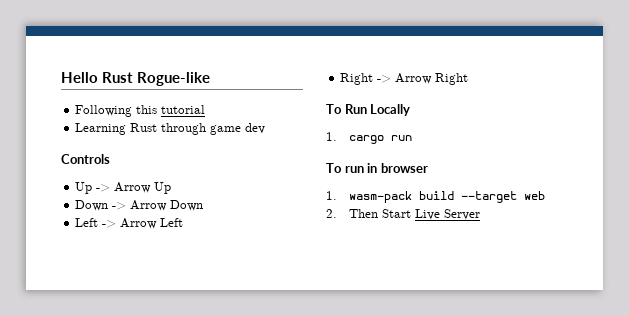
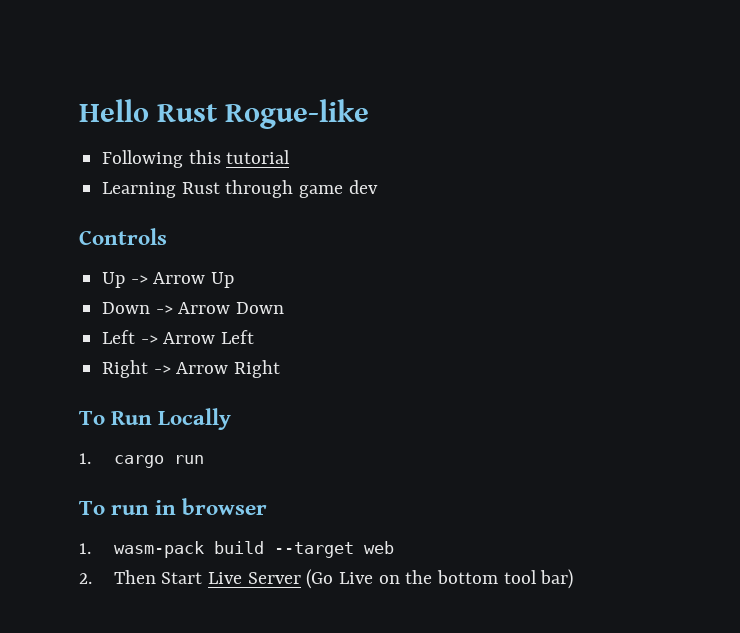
- 2. Then Start Live Server
+ 2. Then Start Live Server (Go Live on the bottom tool bar)

